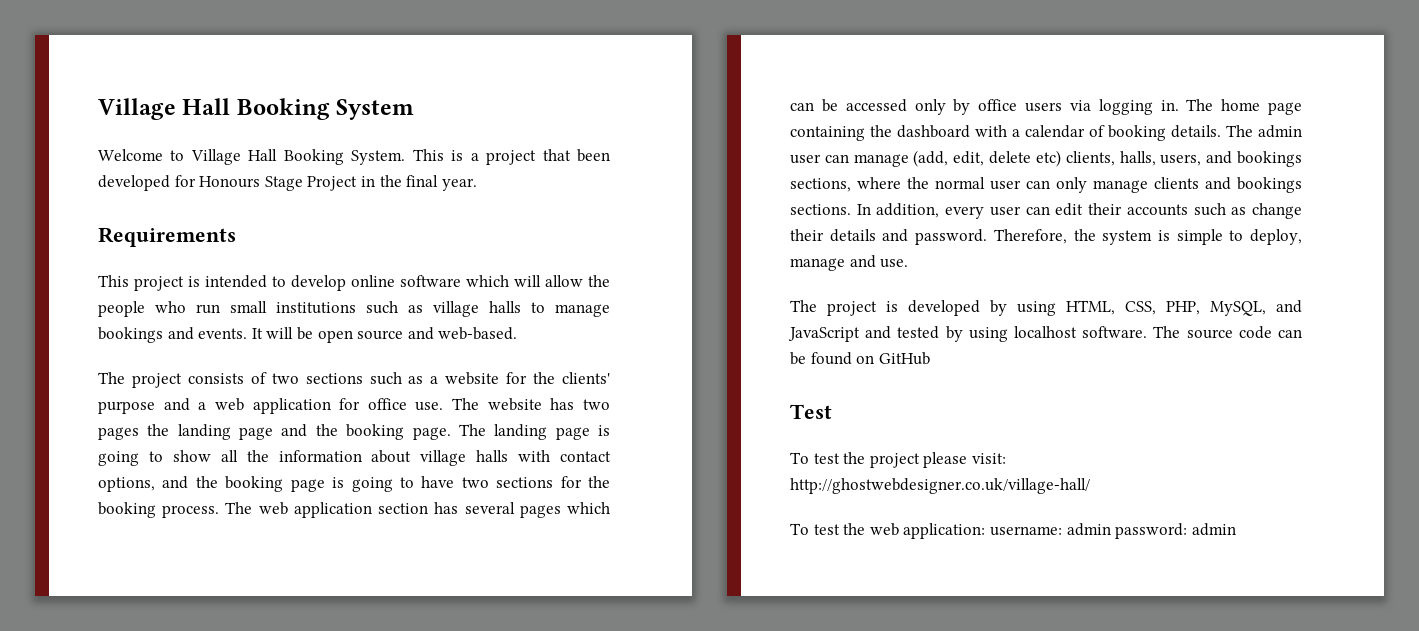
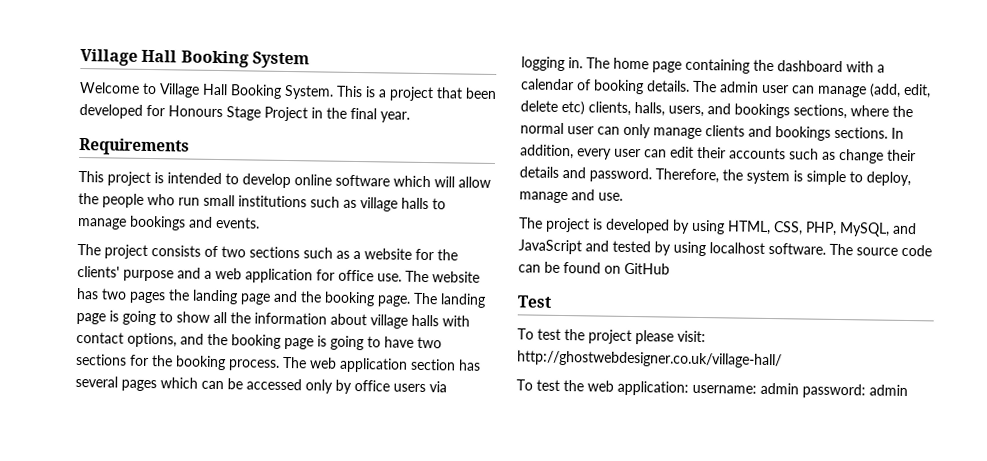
- It will be open source and web-based.

